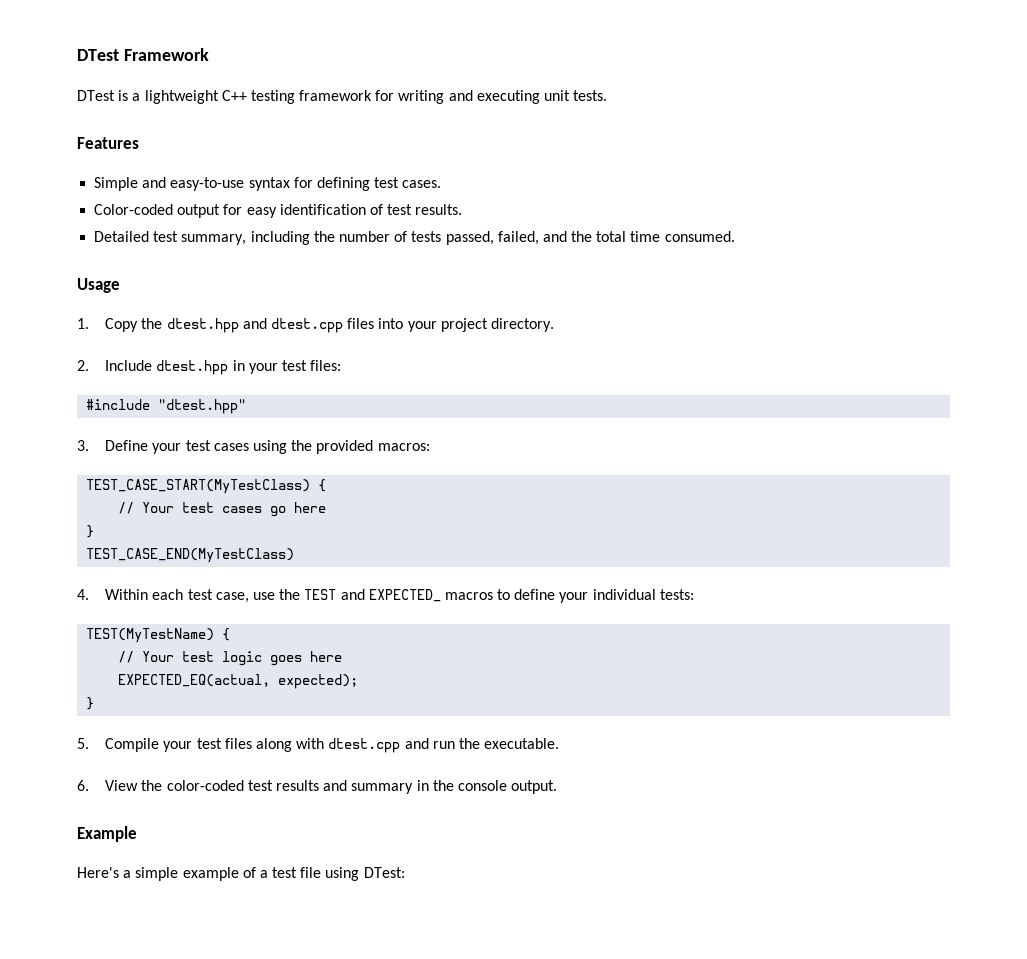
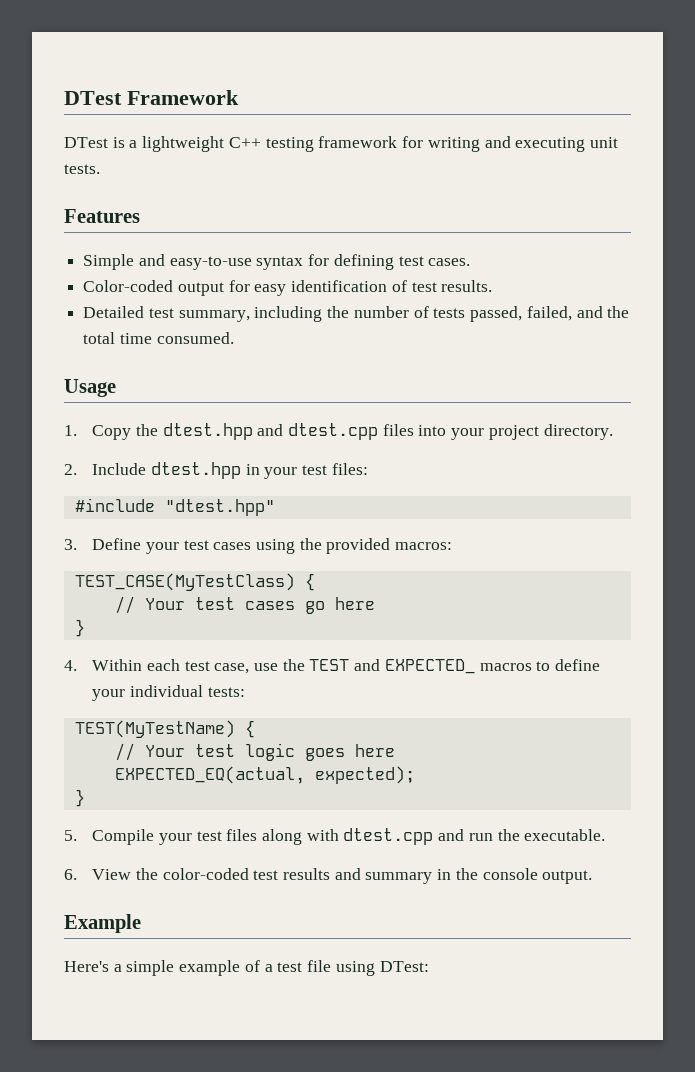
- TEST_CASE_START(MyTestClass) {
+ TEST_CASE(MyTestClass) {
- TEST_CASE_END(MyTestClass)

